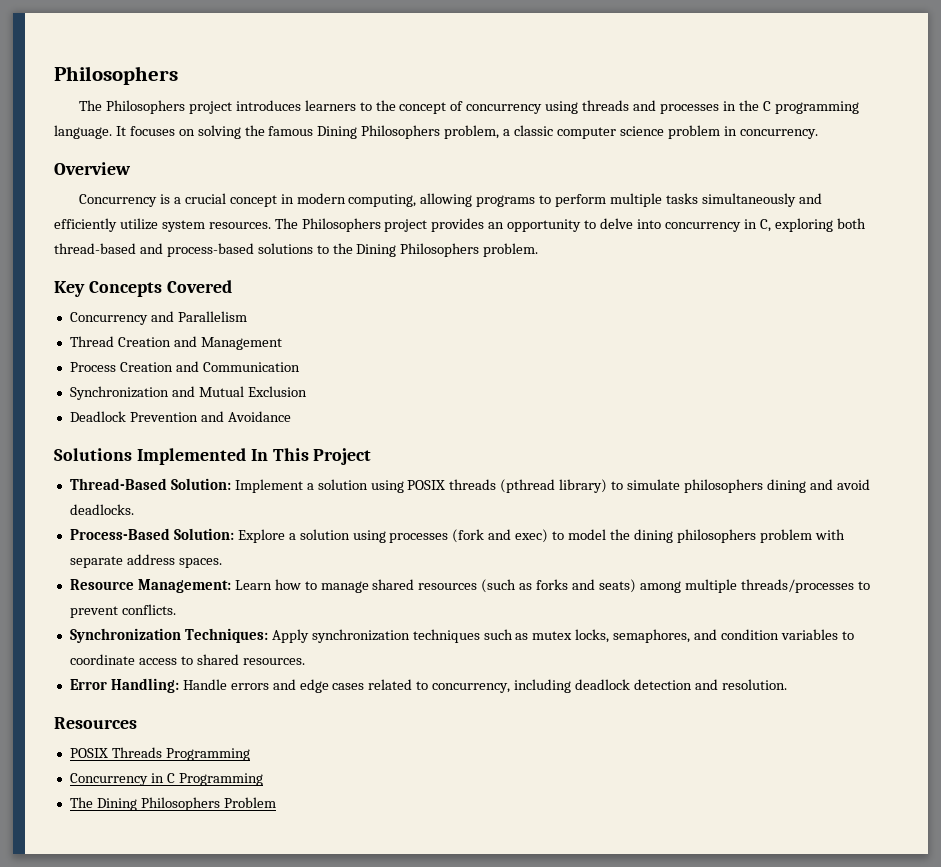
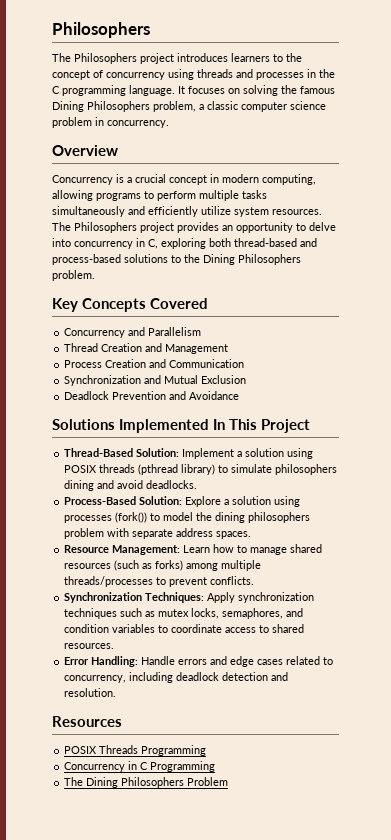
- Process-Based Solution: Explore a solution using processes (fork and exec) to model the dining philosophers problem with separate address spaces.
+ Process-Based Solution: Explore a solution using processes (fork()) to model the dining philosophers problem with separate address spaces.
- Resource Management: Learn how to manage shared resources (such as forks and seats) among multiple threads/processes to prevent conflicts.
+ Resource Management: Learn how to manage shared resources (such as forks) among multiple threads/processes to prevent conflicts.

